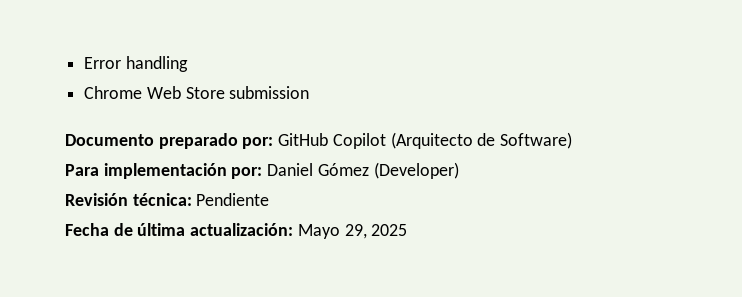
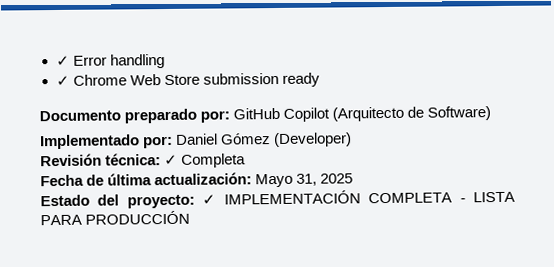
- Error handling
+ ✓ Error handling
- Chrome Web Store submission
+ ✓ Chrome Web Store submission ready
- Para implementación por: Daniel Gómez (Developer)
+ Implementado por: Daniel Gómez (Developer)
- Revisión técnica: Pendiente
+ Revisión técnica: ✓ Completa
- Fecha de última actualización: Mayo 29, 2025
+ Fecha de última actualización: Mayo 31, 2025
+ Estado del proyecto: ✓ IMPLEMENTACIÓN COMPLETA - LISTA PARA PRODUCCIÓN

